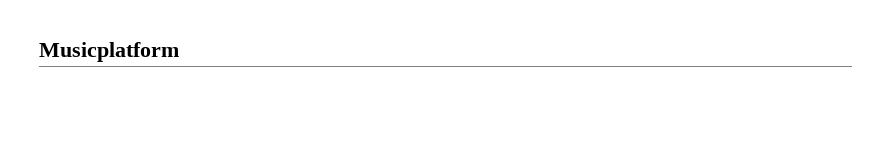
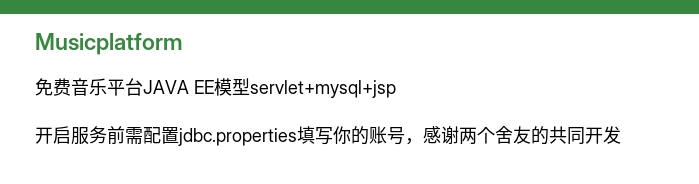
+ 免费音乐平台JAVA EE模型servlet+mysql+jsp
+ 开启服务前需配置jdbc.properties填写你的账号，感谢两个舍友的共同开发

